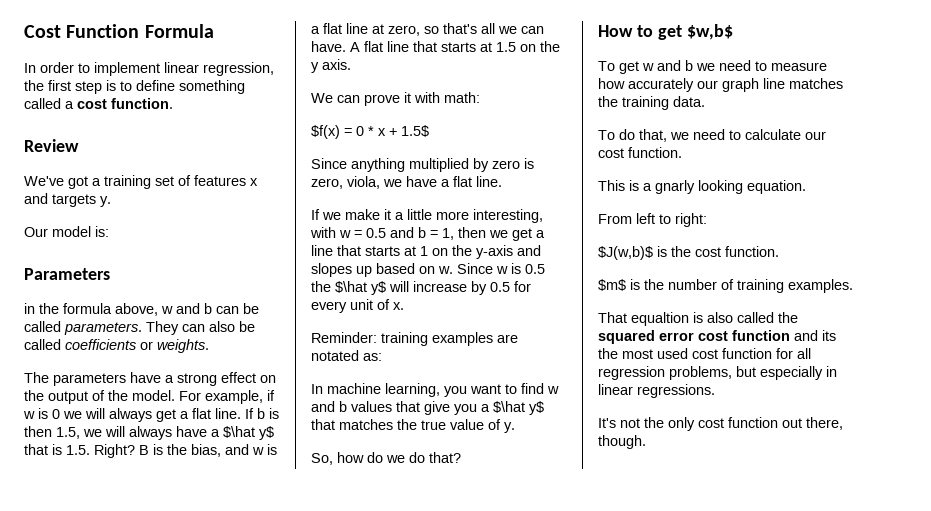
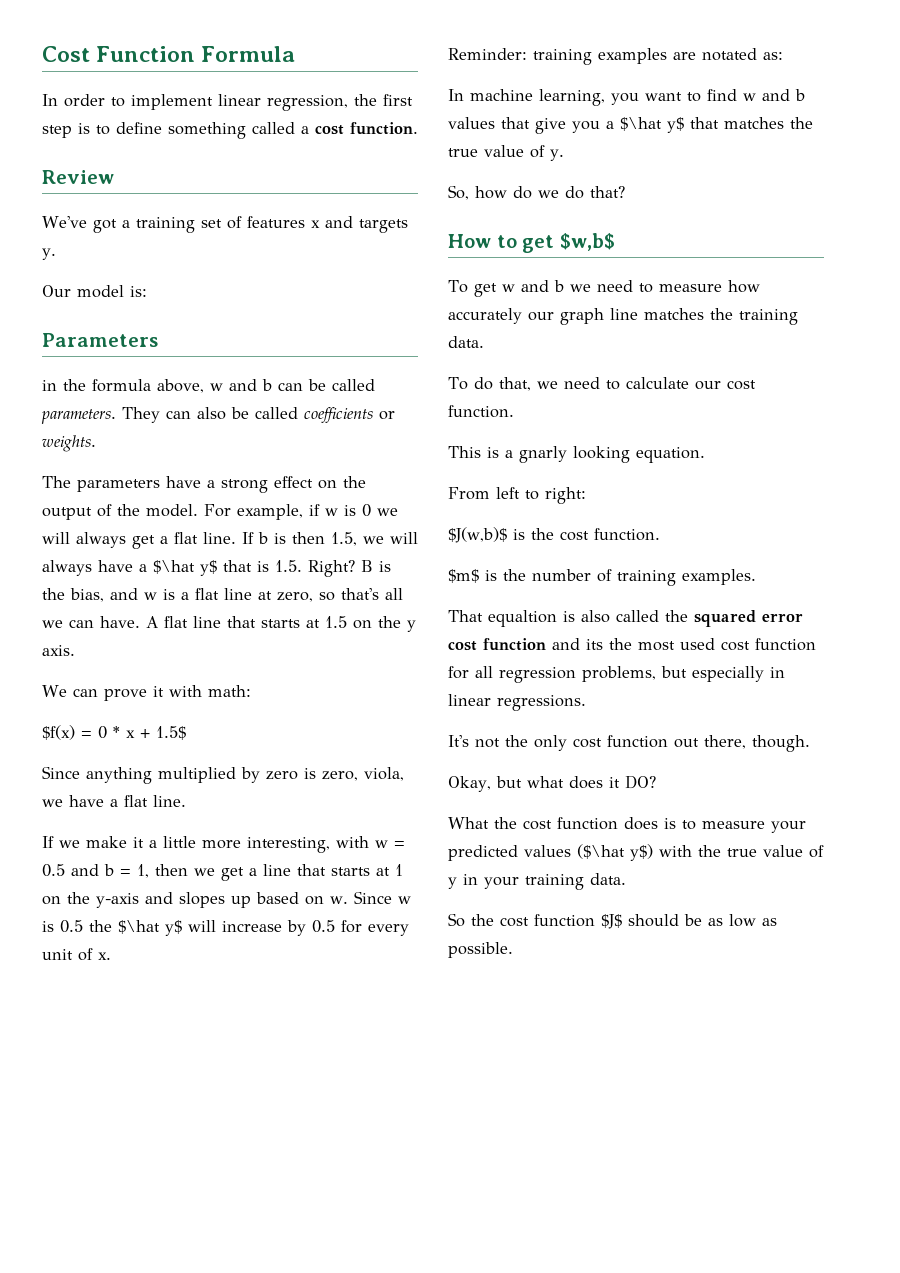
+ Okay, but what does it DO?
+ What the cost function does is to measure your predicted values ($\hat y$) with the true value of y in your training data.
+ So the cost function $J$ should be as low as possible.

